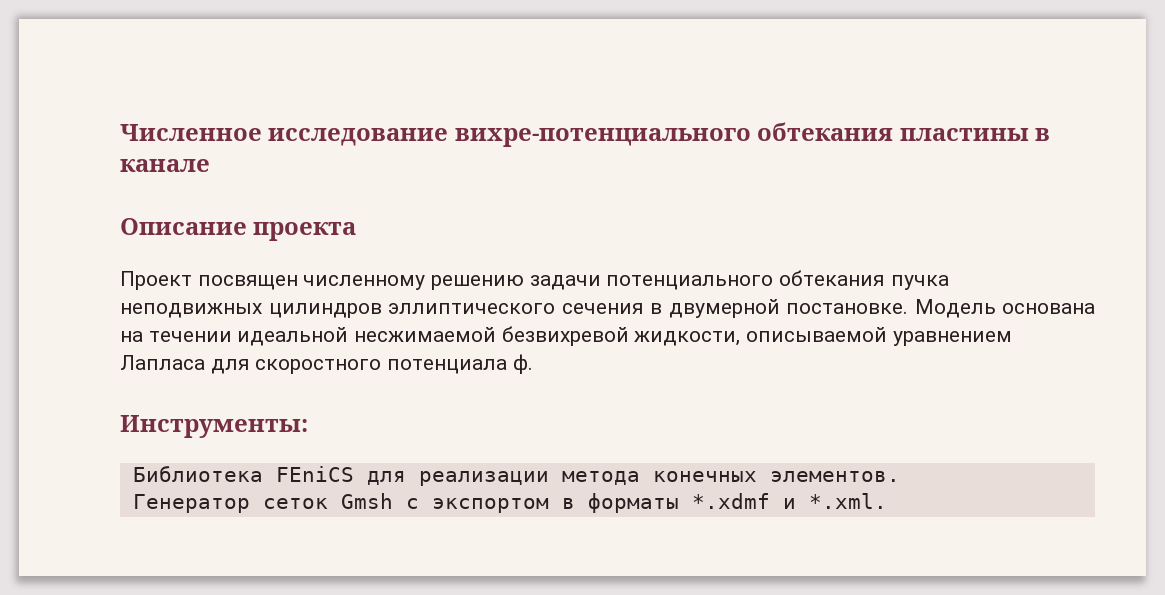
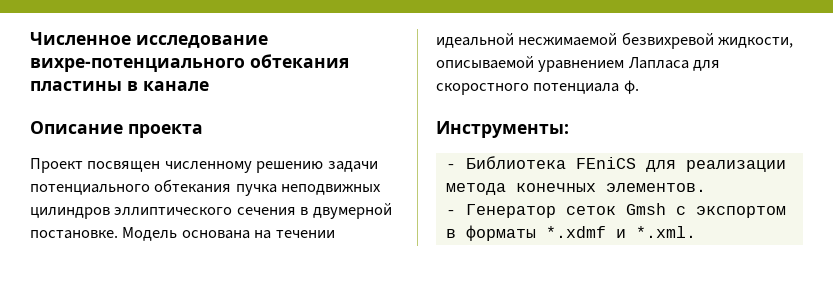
- Библиотека FEniCS для реализации метода конечных элементов.
+ - Библиотека FEniCS для реализации метода конечных элементов.
- Генератор сеток Gmsh с экспортом в форматы *.xdmf и *.xml.
+ - Генератор сеток Gmsh с экспортом в форматы *.xdmf и *.xml.

